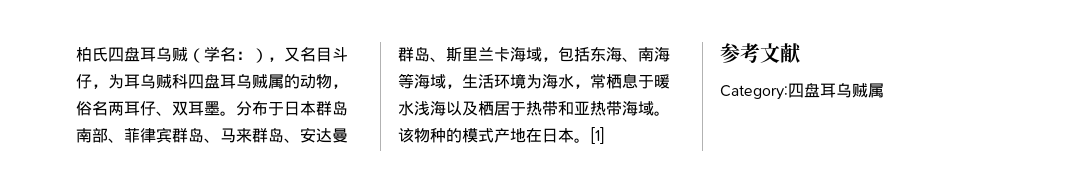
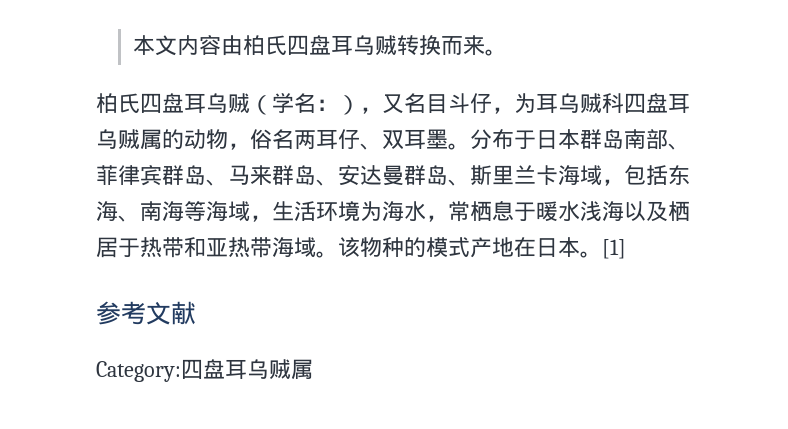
+ 本文内容由柏氏四盘耳乌贼转换而来。

